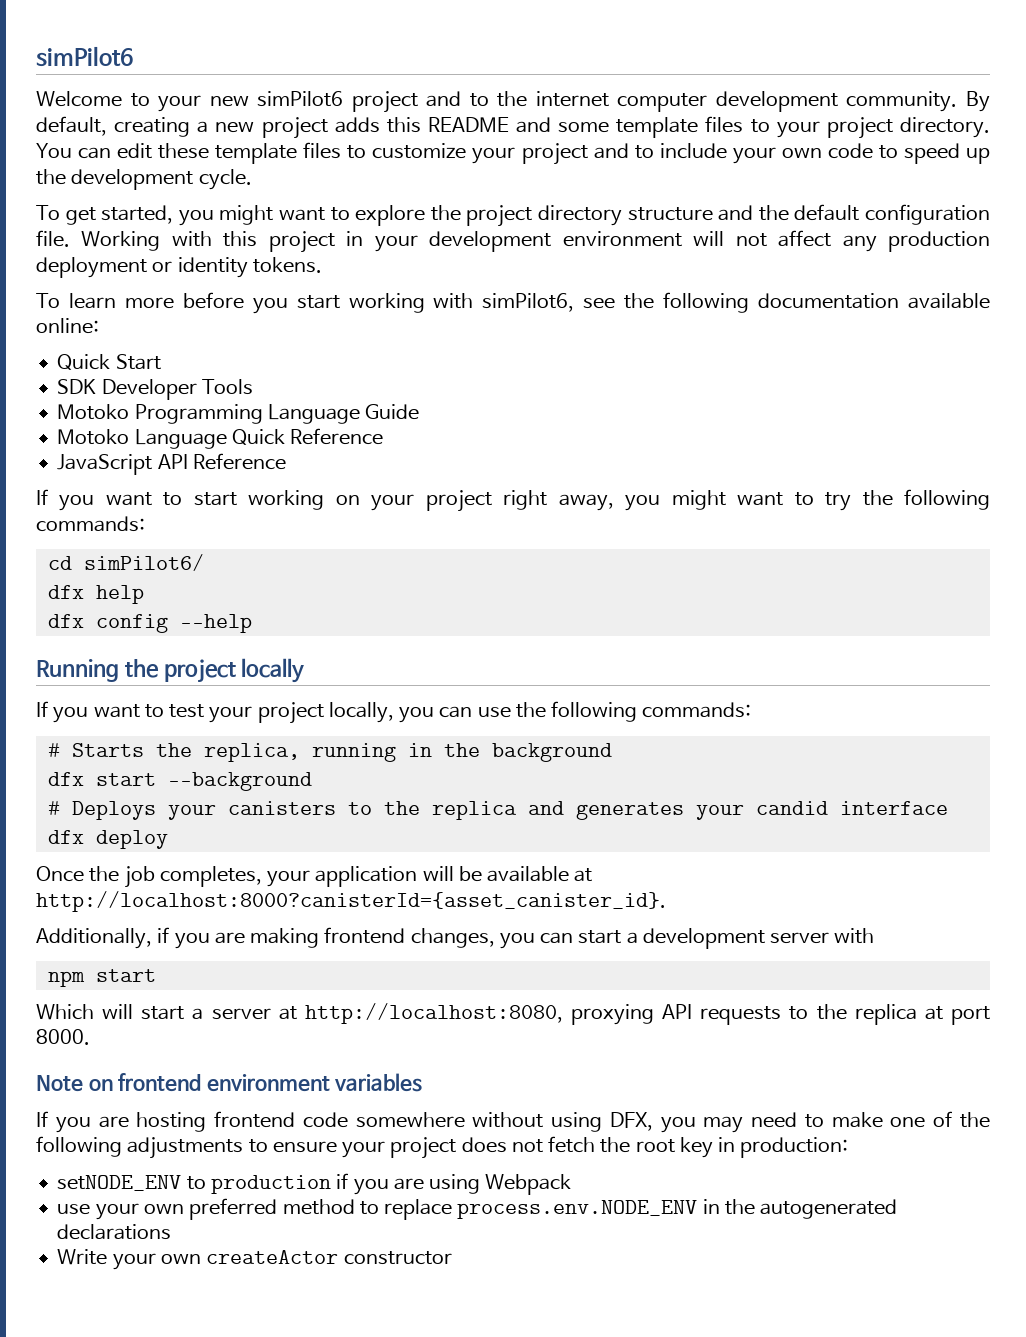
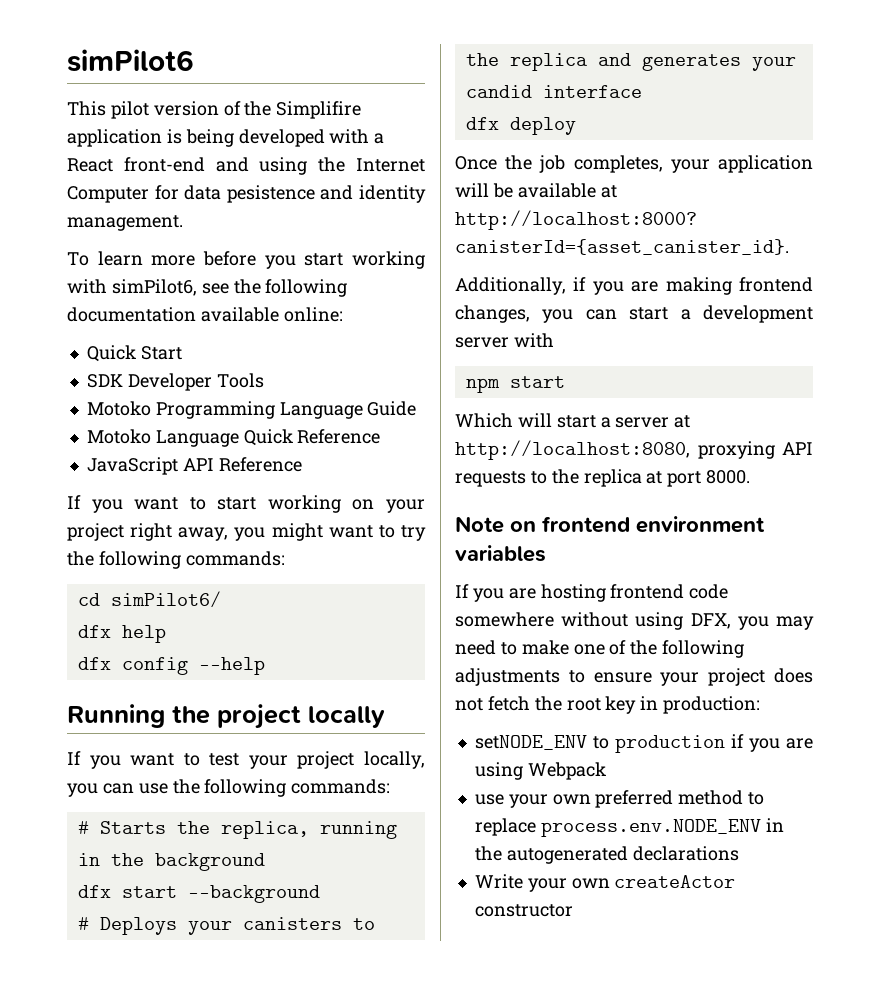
- Welcome to your new simPilot6 project and to the internet computer development community. By default, creating a new project adds this README and some template files to your project directory. You can edit these template files to customize your project and to include your own code to speed up the development cycle.
- To get started, you might want to explore the project directory structure and the default configuration file. Working with this project in your development environment will not affect any production deployment or identity tokens.
+ This pilot version of the Simplifire application is being developed with a React front-end and using the Internet Computer for data pesistence and identity management.

